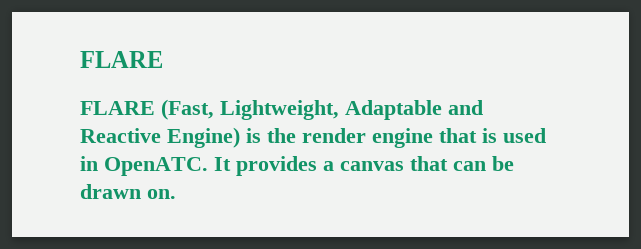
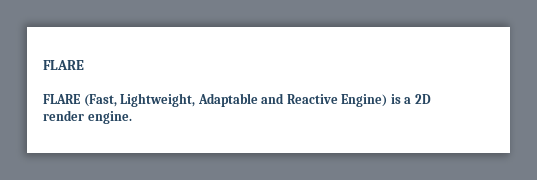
- FLARE (Fast, Lightweight, Adaptable and Reactive Engine) is the render engine that is used in OpenATC. It provides a canvas that can be drawn on.
+ FLARE (Fast, Lightweight, Adaptable and Reactive Engine) is a 2D render engine.

